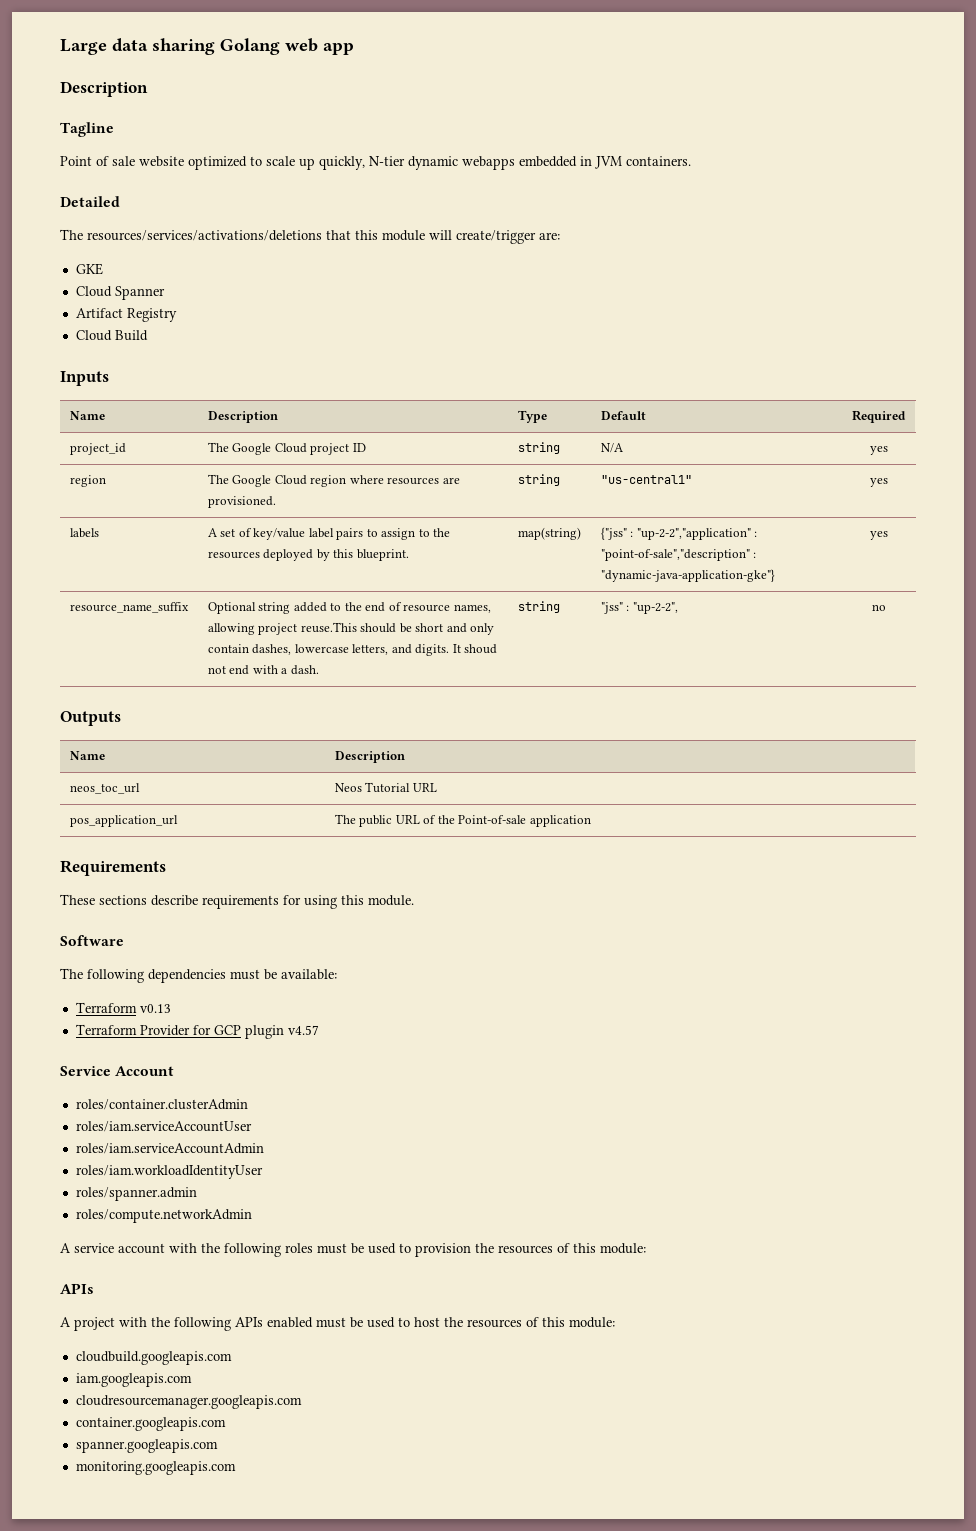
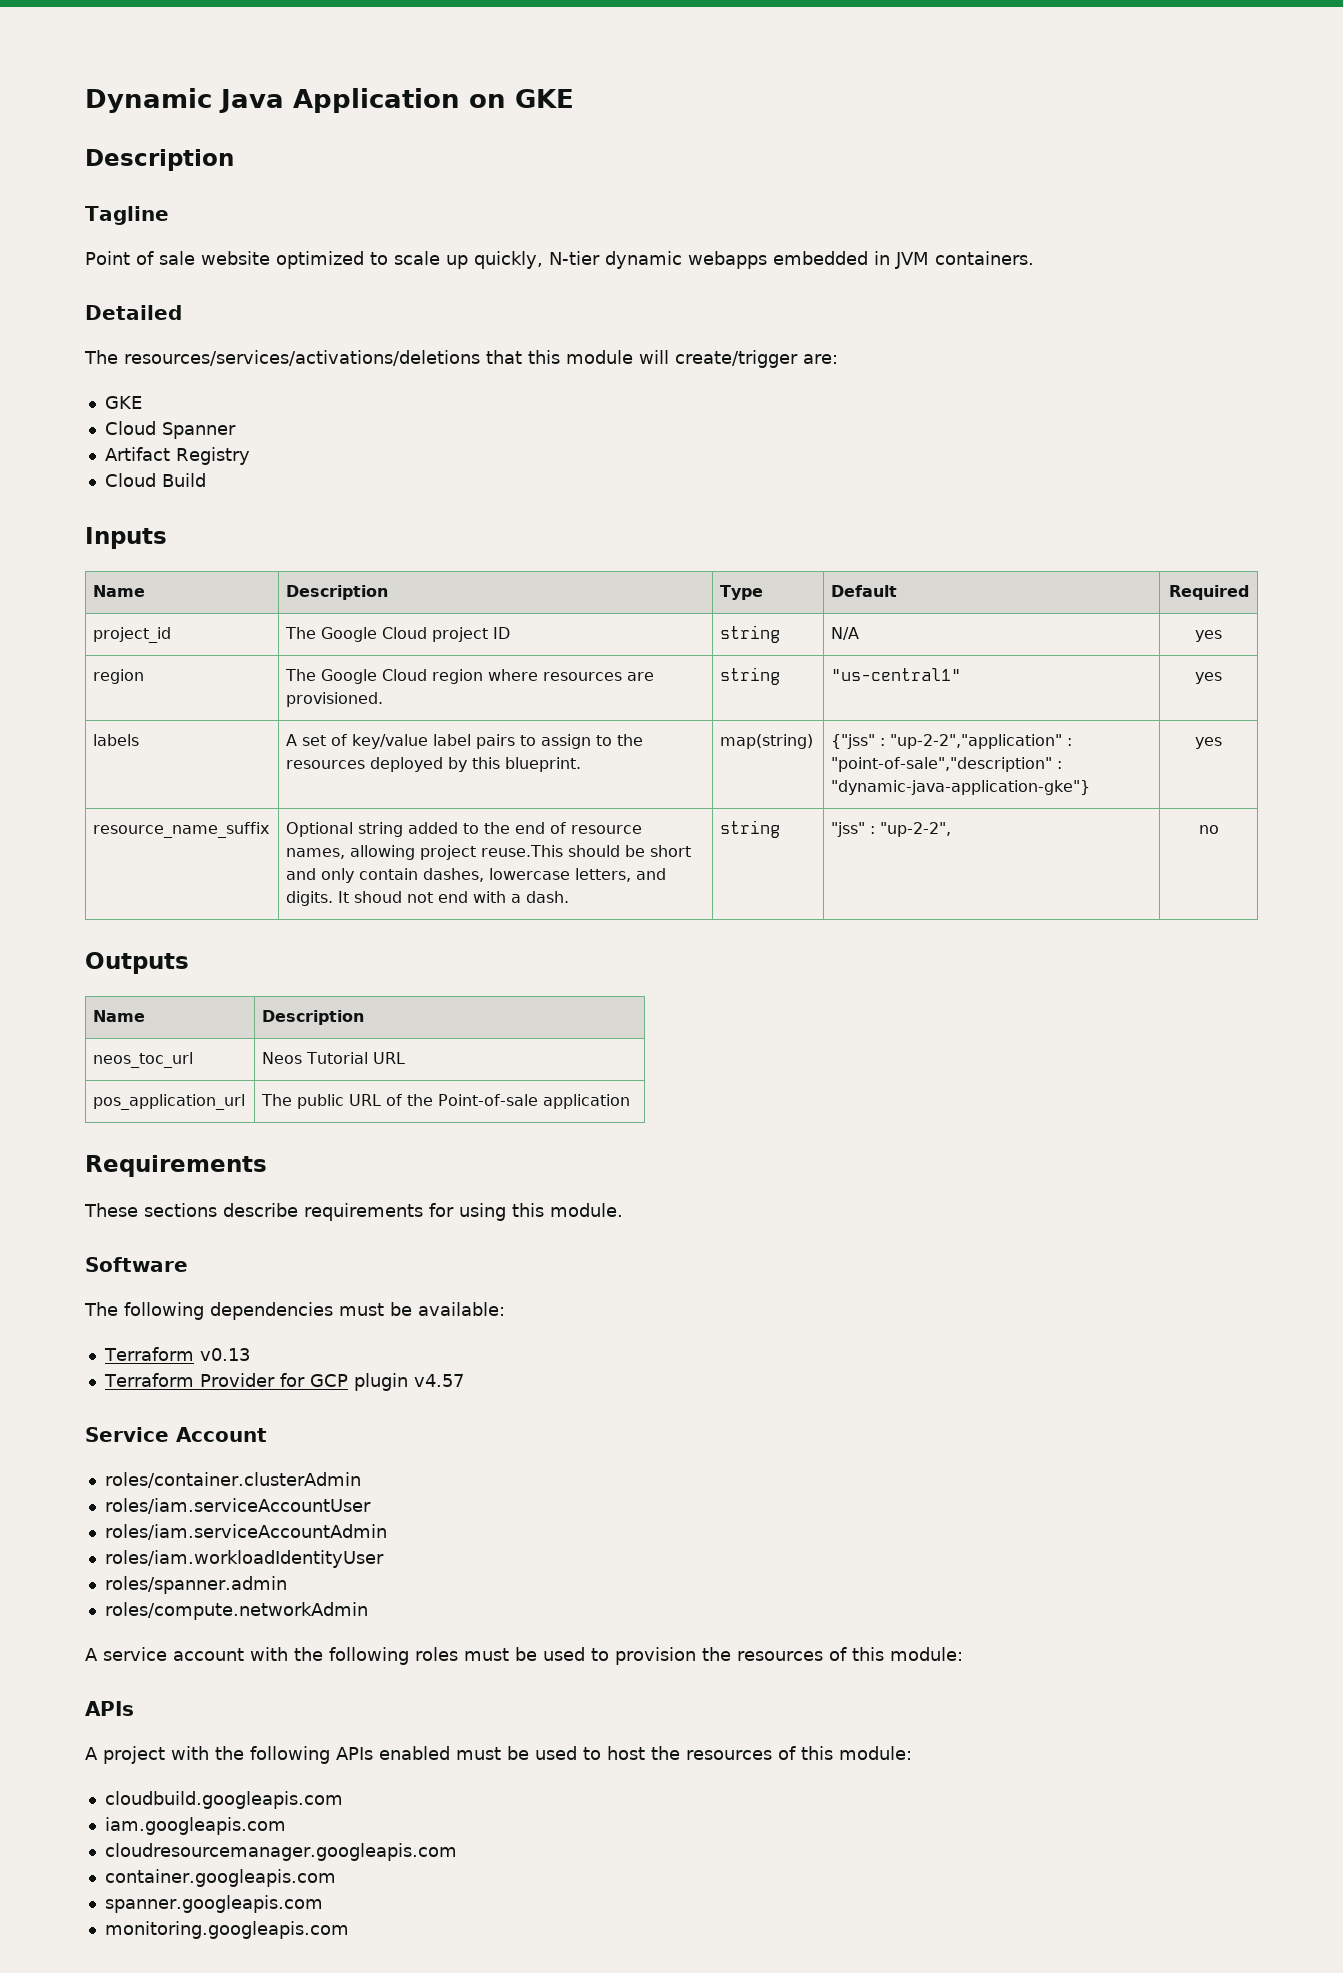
- Large data sharing Golang web app
+ Dynamic Java Application on GKE

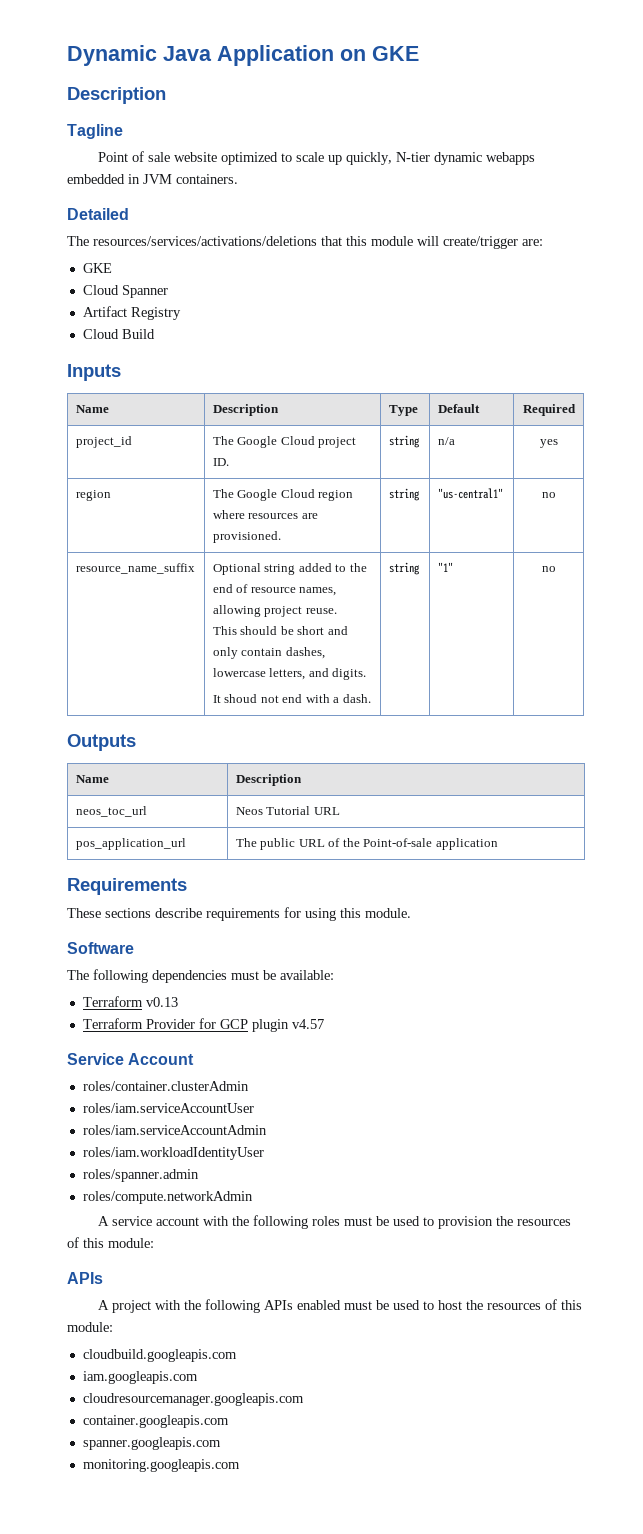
- project_id | The Google Cloud project ID | string | N/A | yes
+ project_id | The Google Cloud project ID. | string | n/a | yes
- region | The Google Cloud region where resources are provisioned. | string | "us-central1" | yes
- labels | A set of key/value label pairs to assign to the resources deployed by this blueprint. | map(string) | {"jss" : "up-2-2","application" : "point-of-sale","description" : "dynamic-java-application-gke"} | yes
+ region | The Google Cloud region where resources are provisioned. | string | "us-central1" | no
- resource_name_suffix | Optional string added to the end of resource names, allowing project reuse.This should be short and only contain dashes, lowercase letters, and digits. It shoud not end with a dash. | string | "jss" : "up-2-2", | no
+ resource_name_suffix | Optional string added to the end of resource names, allowing project reuse.
+ This should be short and only contain dashes, lowercase letters, and digits.
+ It shoud not end with a dash. | string | "1" | no

